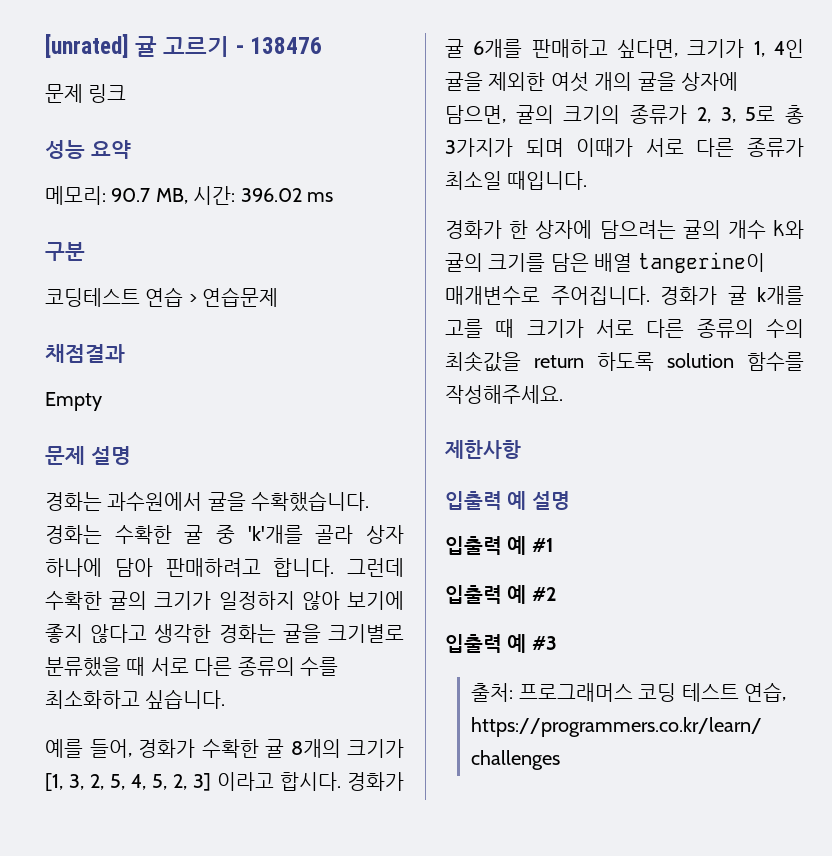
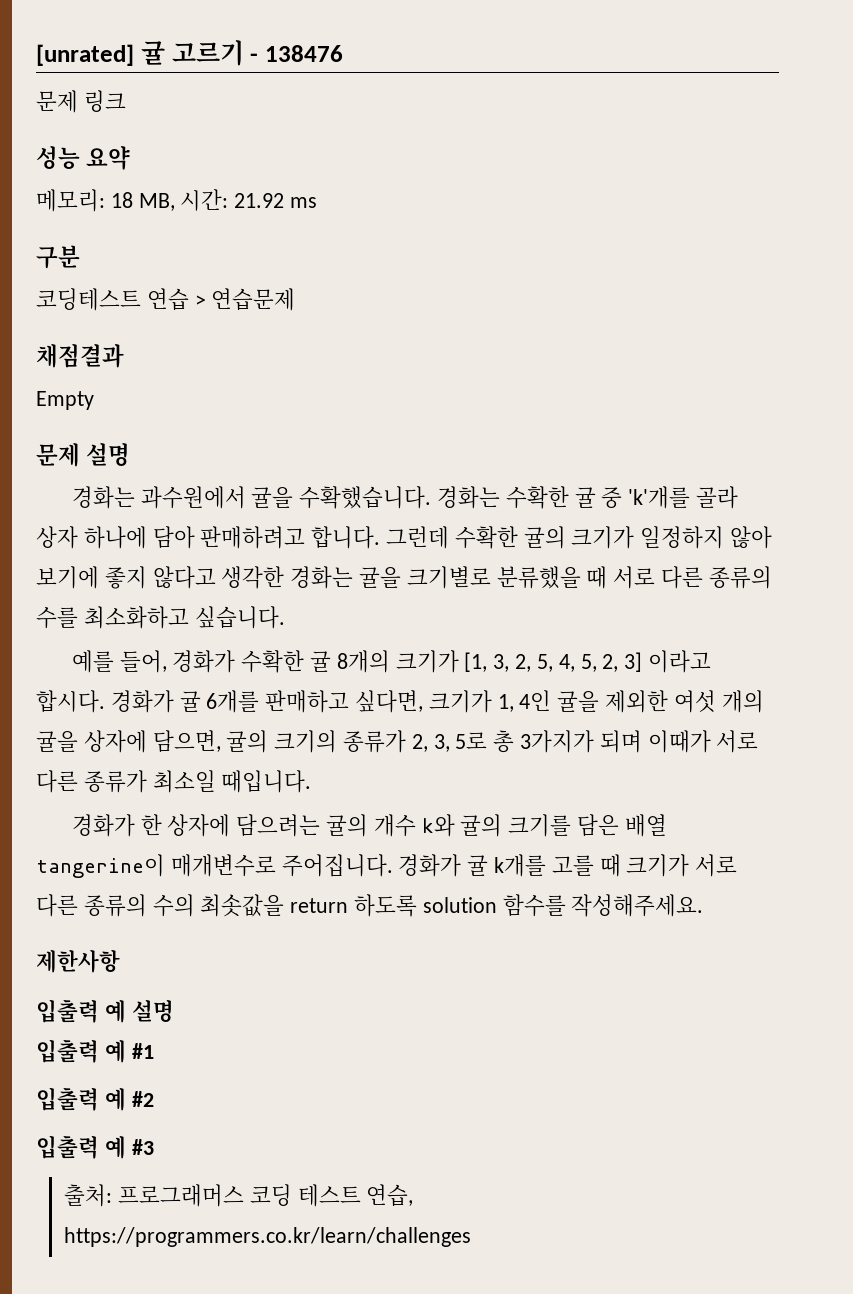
- 메모리: 90.7 MB, 시간: 396.02 ms
+ 메모리: 18 MB, 시간: 21.92 ms

